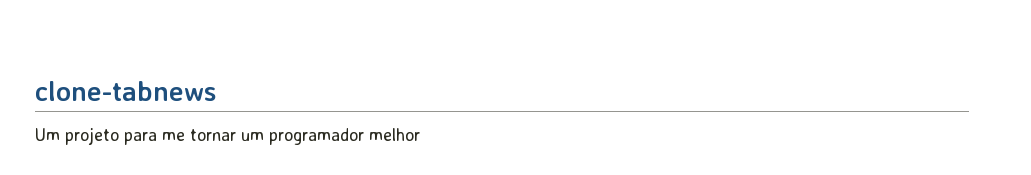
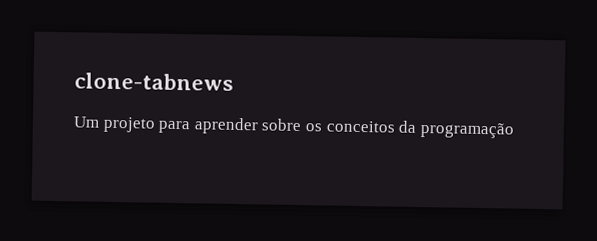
- Um projeto para me tornar um programador melhor
+ Um projeto para aprender sobre os conceitos da programação

